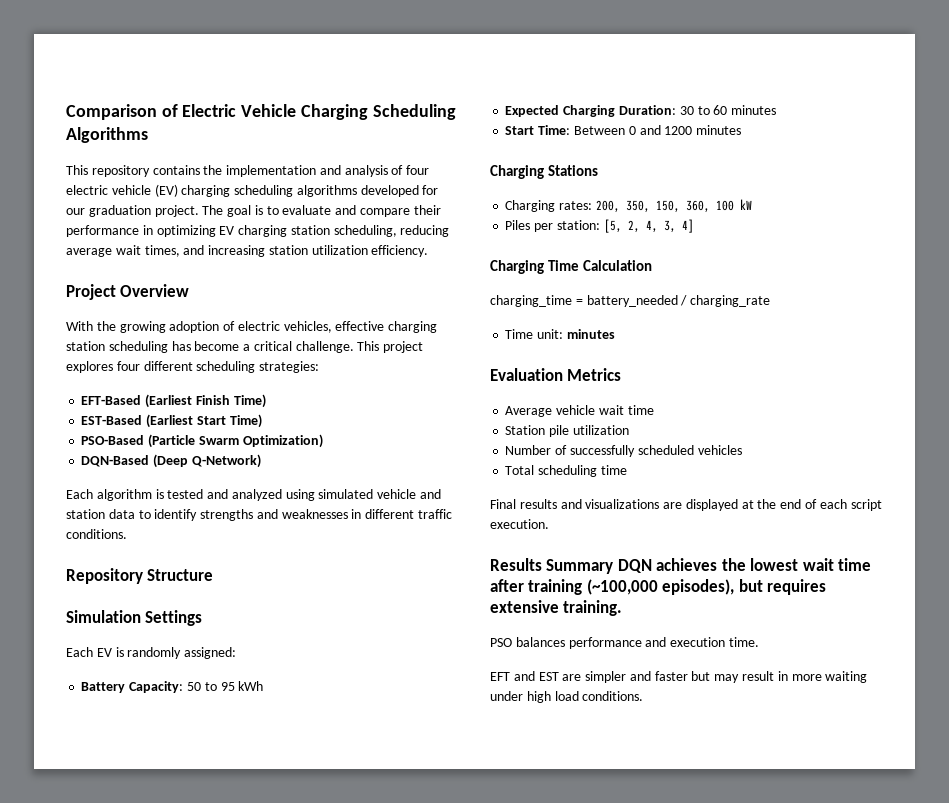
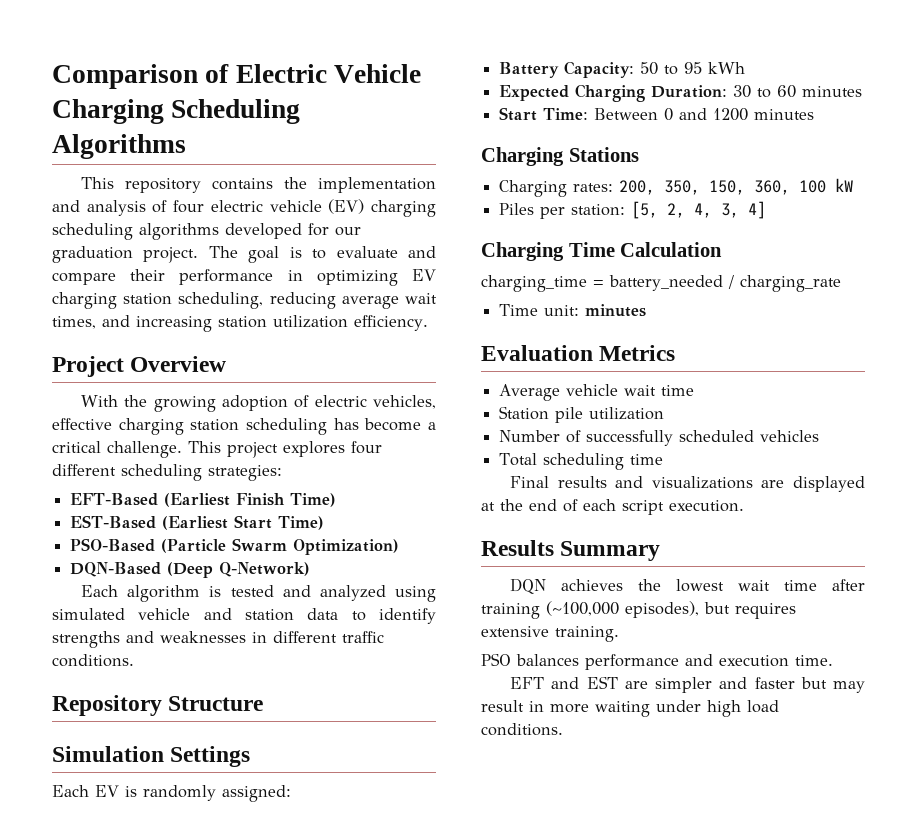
- Results Summary DQN achieves the lowest wait time after training (~100,000 episodes), but requires extensive training.
+ Results Summary
+ DQN achieves the lowest wait time after training (~100,000 episodes), but requires extensive training.

